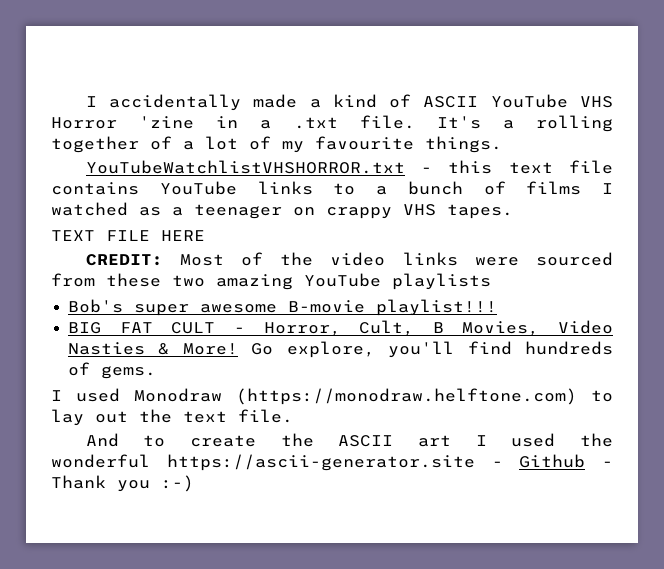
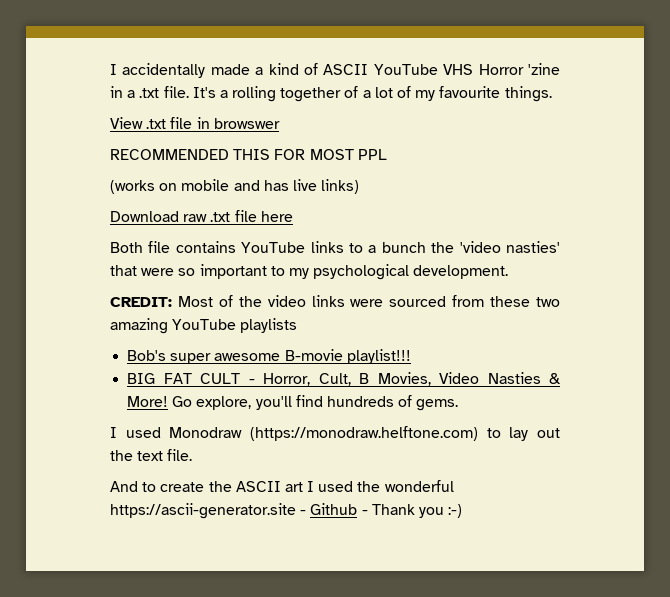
- YouTubeWatchlistVHSHORROR.txt - this text file contains YouTube links to a bunch of films I watched as a teenager on crappy VHS tapes.
- TEXT FILE HERE
+ View .txt file in browswer
+ RECOMMENDED THIS FOR MOST PPL
+ (works on mobile and has live links)
+ Download raw .txt file here
+ Both file contains YouTube links to a bunch the 'video nasties' that were so important to my psychological development.

